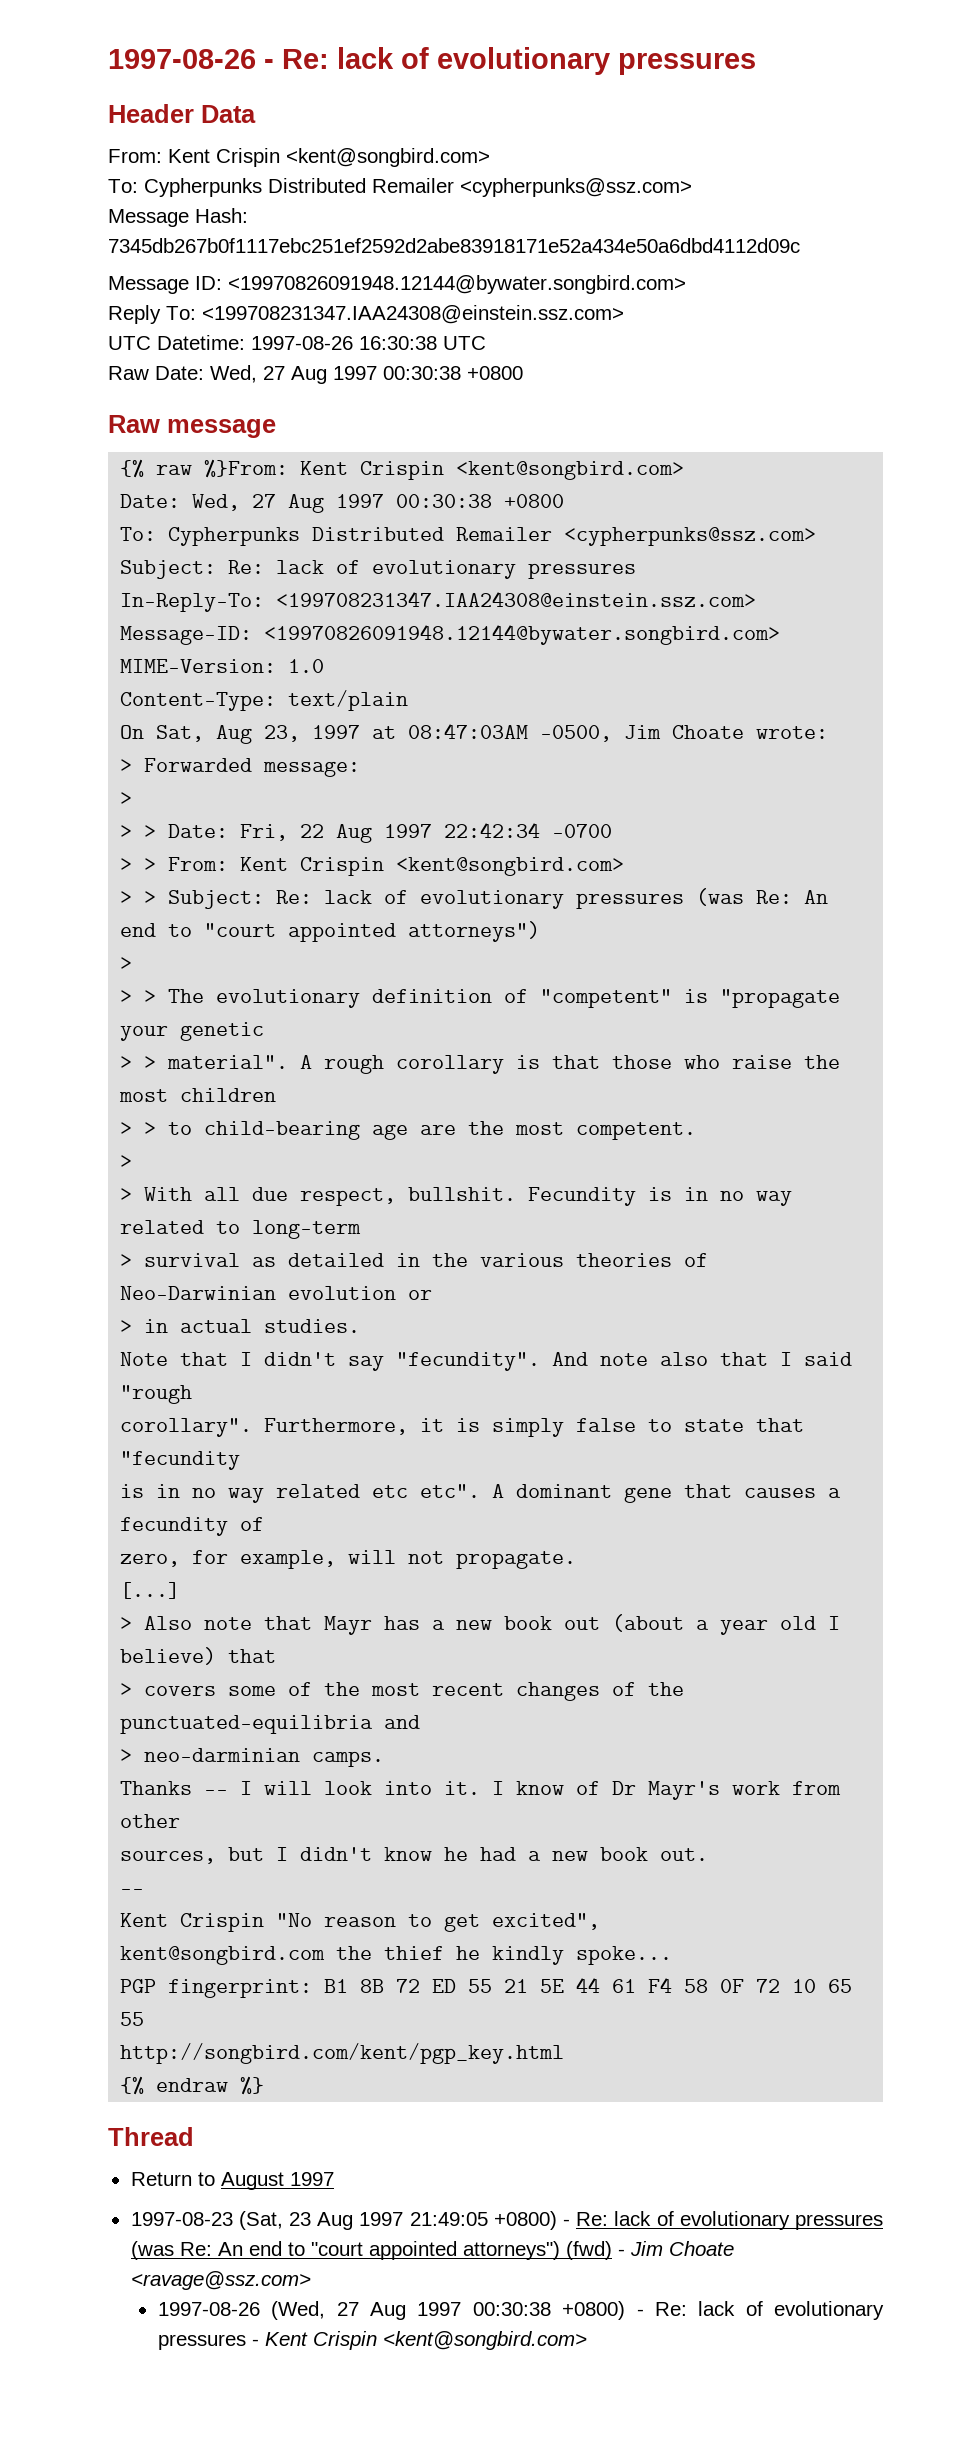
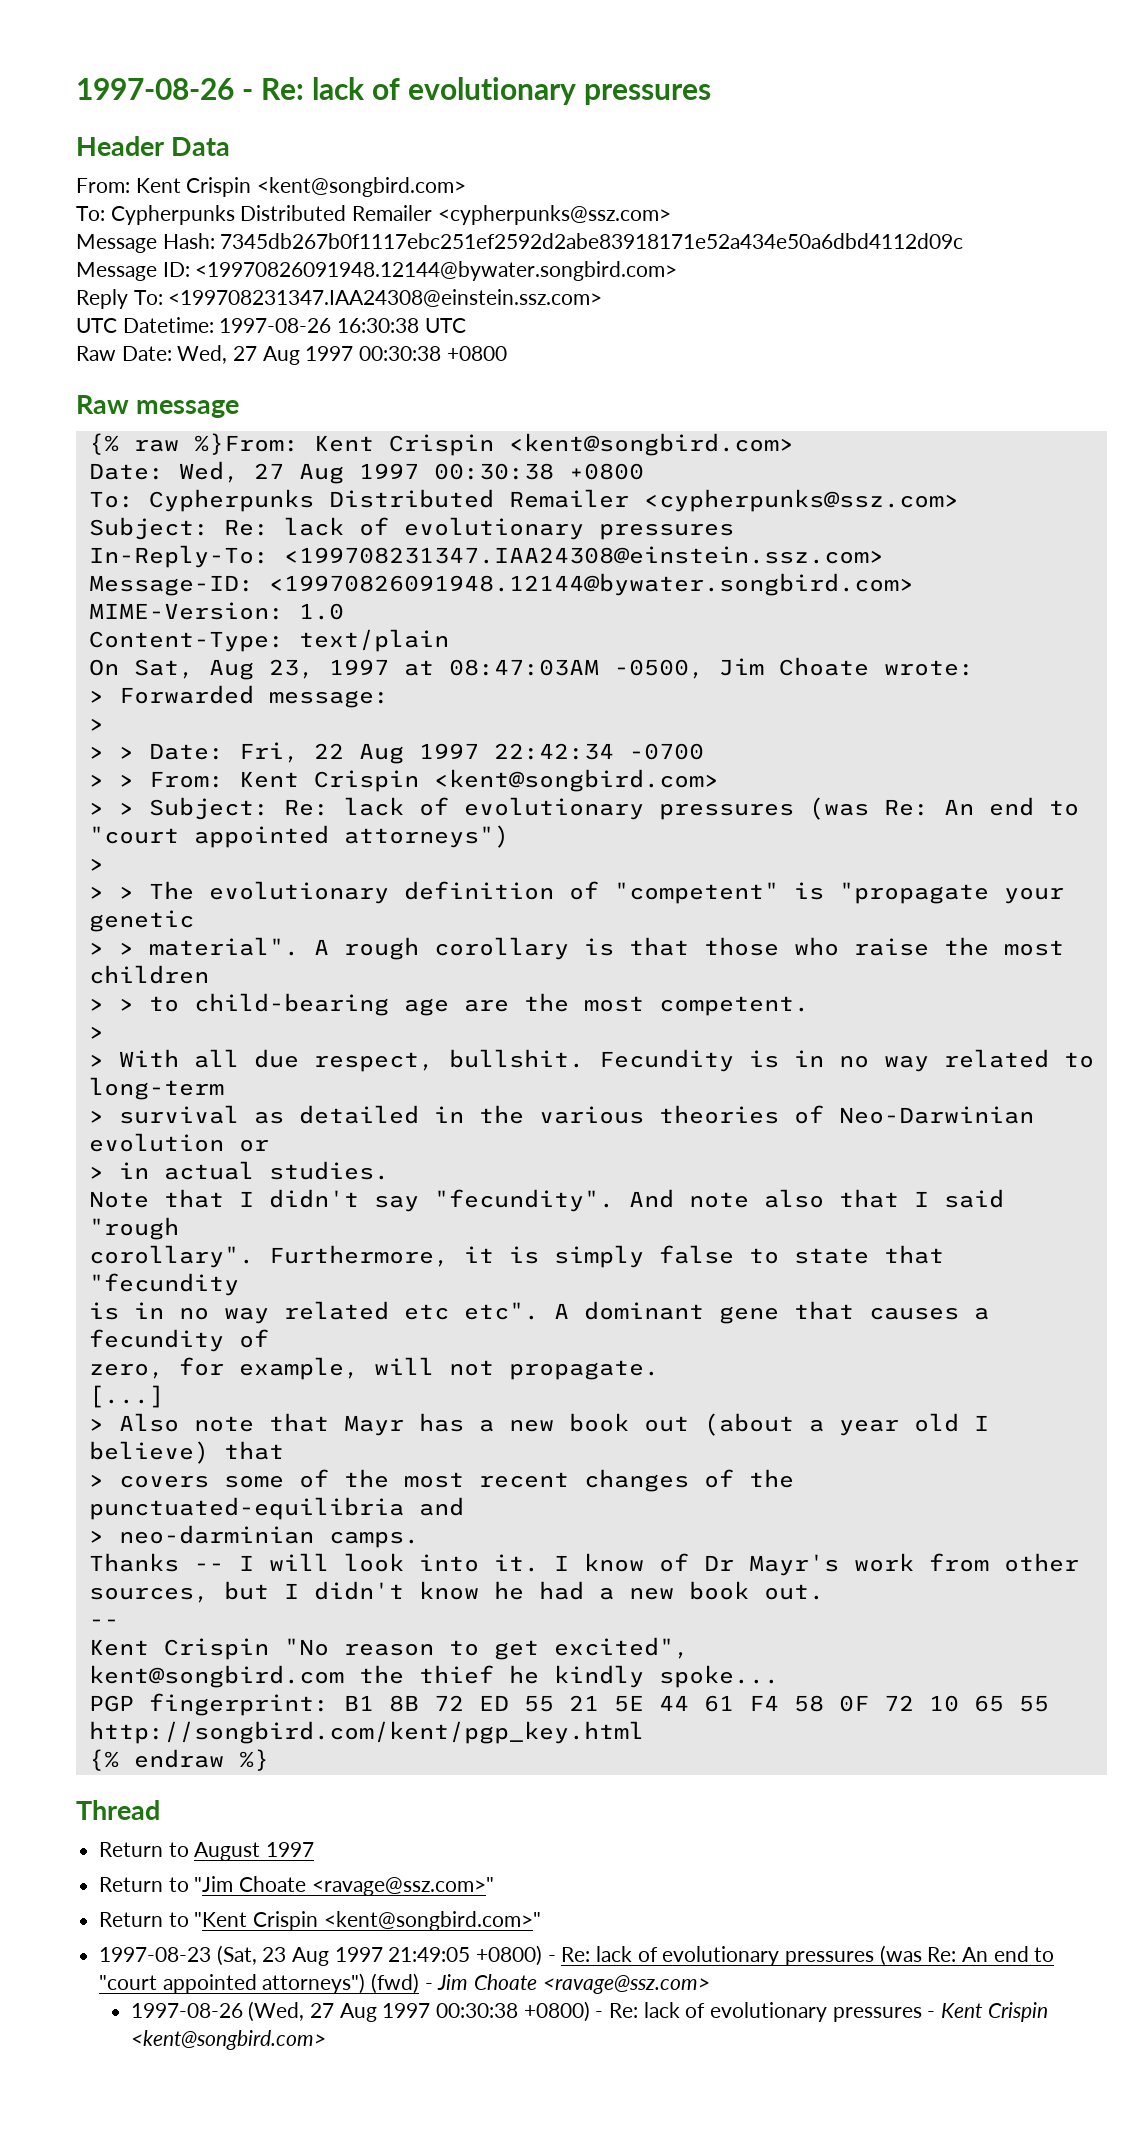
+ Return to "Jim Choate <ravage@ssz.com>"
+ Return to "Kent Crispin <kent@songbird.com>"

